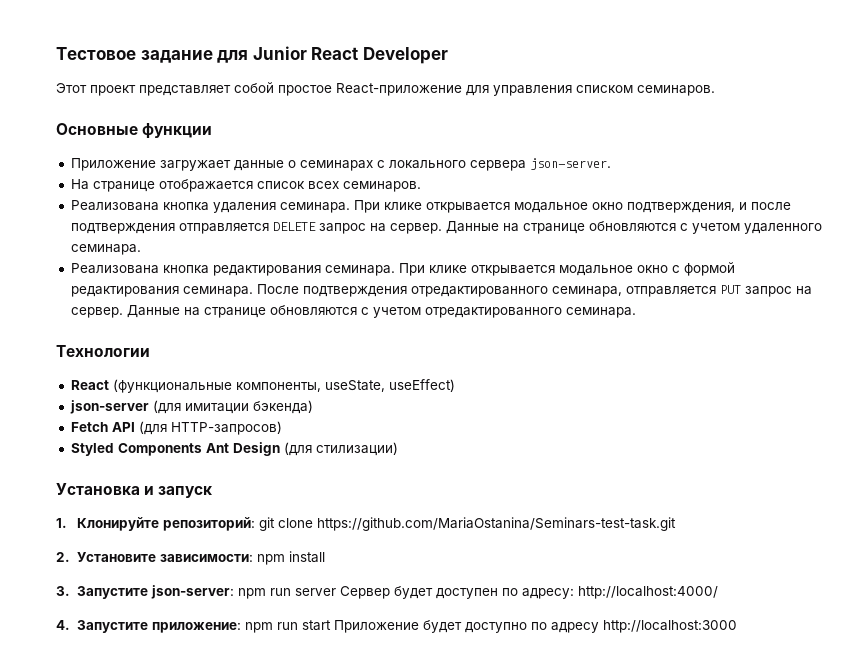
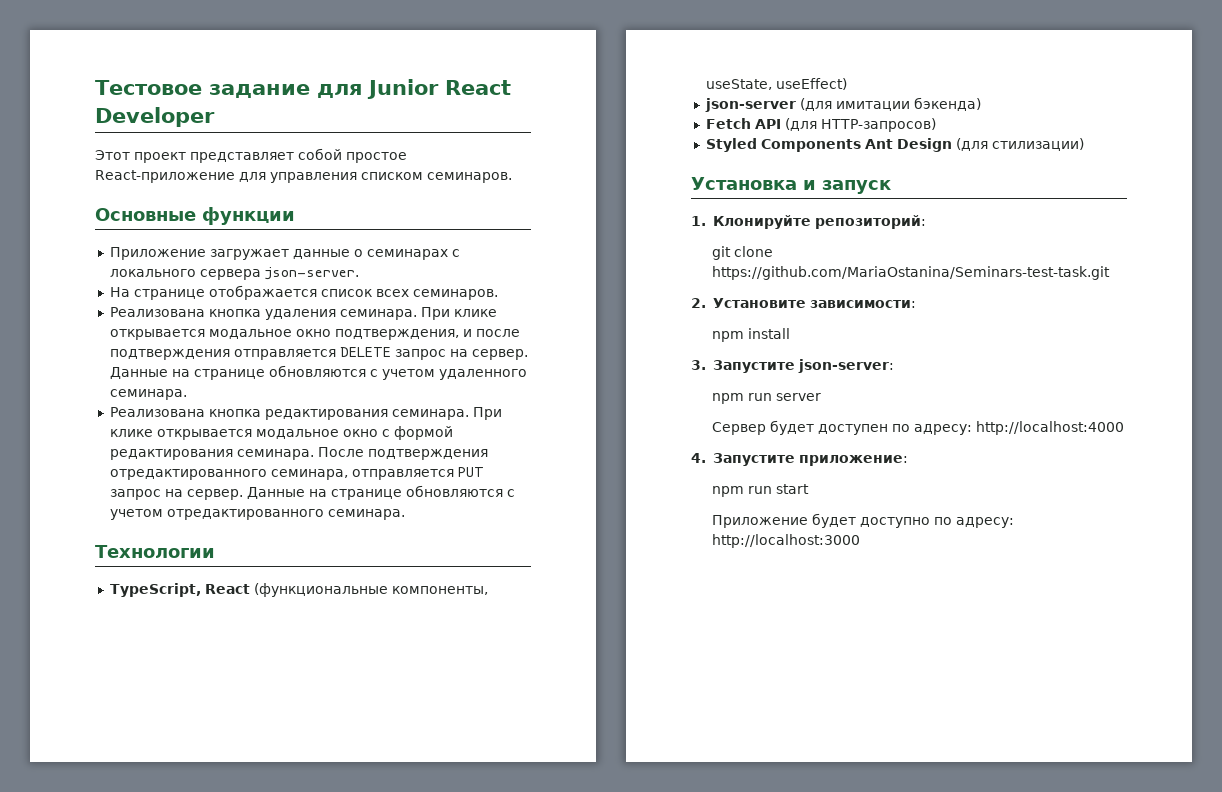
- React (функциональные компоненты, useState, useEffect)
+ TypeScript, React (функциональные компоненты, useState, useEffect)
- 1. Клонируйте репозиторий: git clone https://github.com/MariaOstanina/Seminars-test-task.git
+ 1. Клонируйте репозиторий:
+ git clone https://github.com/MariaOstanina/Seminars-test-task.git
- 2. Установите зависимости: npm install
+ 2. Установите зависимости:
+ npm install
- 3. Запустите json-server: npm run server Сервер будет доступен по адресу: http://localhost:4000/
+ 3. Запустите json-server:
+ npm run server
+ Сервер будет доступен по адресу: http://localhost:4000
- 4. Запустите приложение: npm run start Приложение будет доступно по адресу http://localhost:3000
+ 4. Запустите приложение:
+ npm run start
+ Приложение будет доступно по адресу: http://localhost:3000

